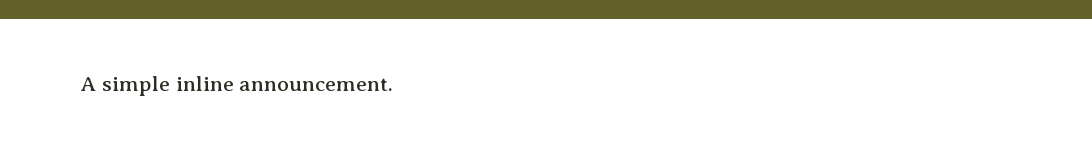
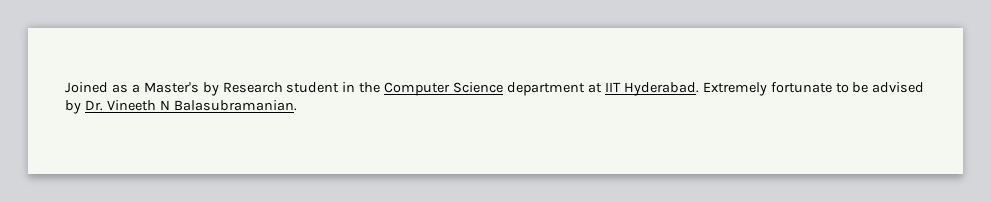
- A simple inline announcement.
+ Joined as a Master's by Research student in the Computer Science department at IIT Hyderabad. Extremely fortunate to be advised by Dr. Vineeth N Balasubramanian.

